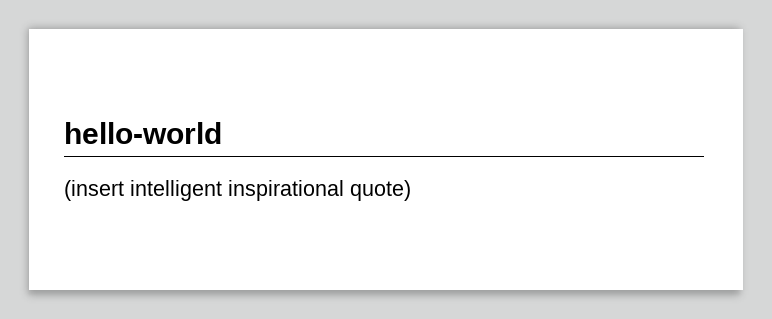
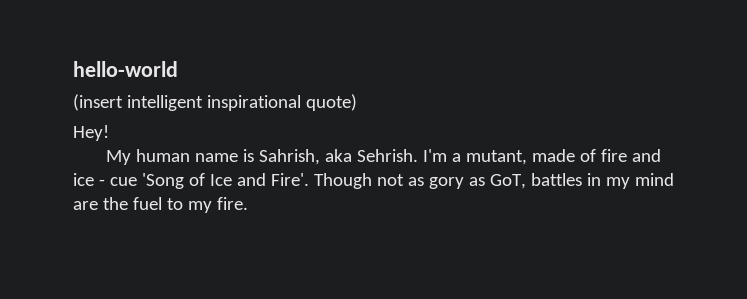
+ Hey!
+ My human name is Sahrish, aka Sehrish. I'm a mutant, made of fire and ice - cue 'Song of Ice and Fire'. Though not as gory as GoT, battles in my mind are the fuel to my fire.

